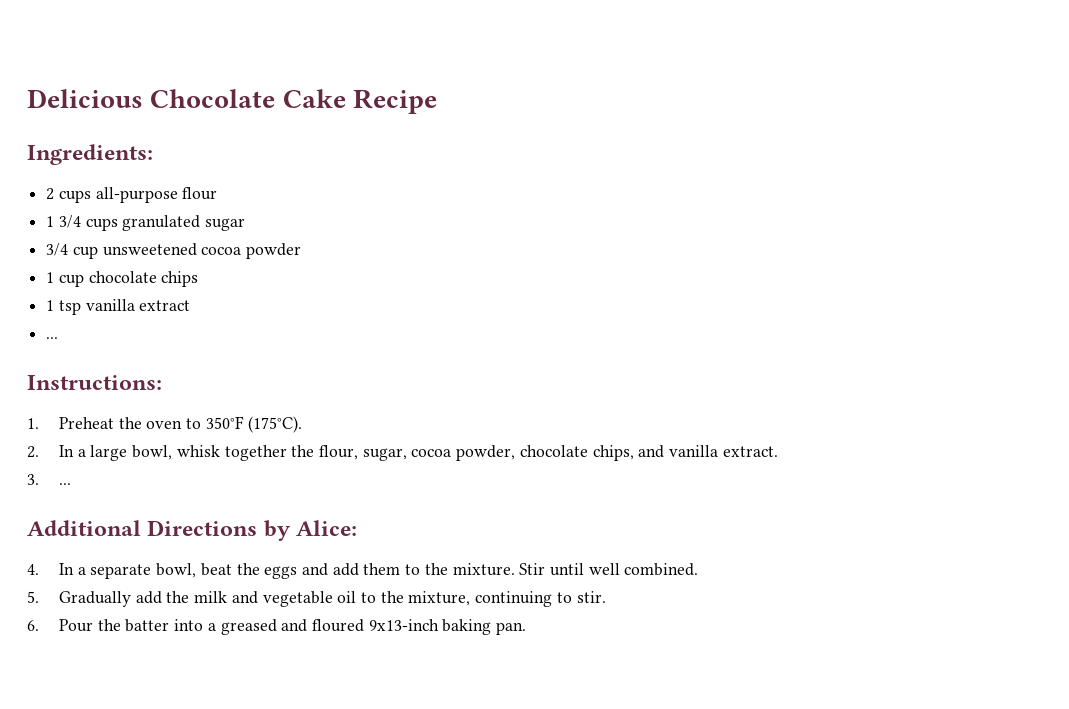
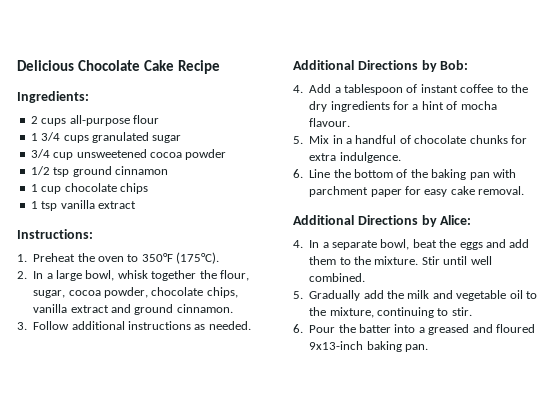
+ 1/2 tsp ground cinnamon
  1 tsp vanilla extract
- ...
- 2. In a large bowl, whisk together the flour, sugar, cocoa powder, chocolate chips, and vanilla extract.
- 3. ...
+ 2. In a large bowl, whisk together the flour, sugar, cocoa powder, chocolate chips, vanilla extract and ground cinnamon.
+ 3. Follow additional instructions as needed.
+ Additional Directions by Bob:
+ 4. Add a tablespoon of instant coffee to the dry ingredients for a hint of mocha flavour.
+ 5. Mix in a handful of chocolate chunks for extra indulgence.
+ 6. Line the bottom of the baking pan with parchment paper for easy cake removal.

